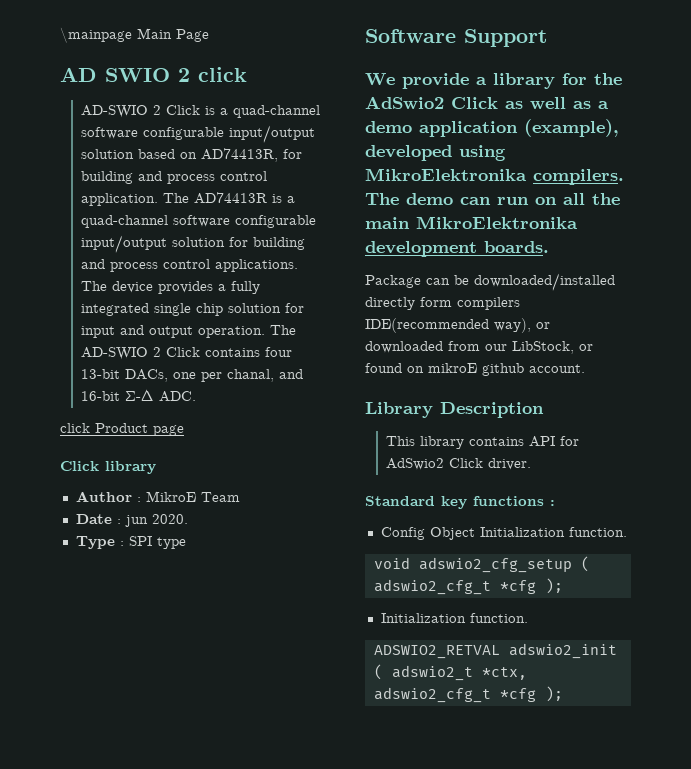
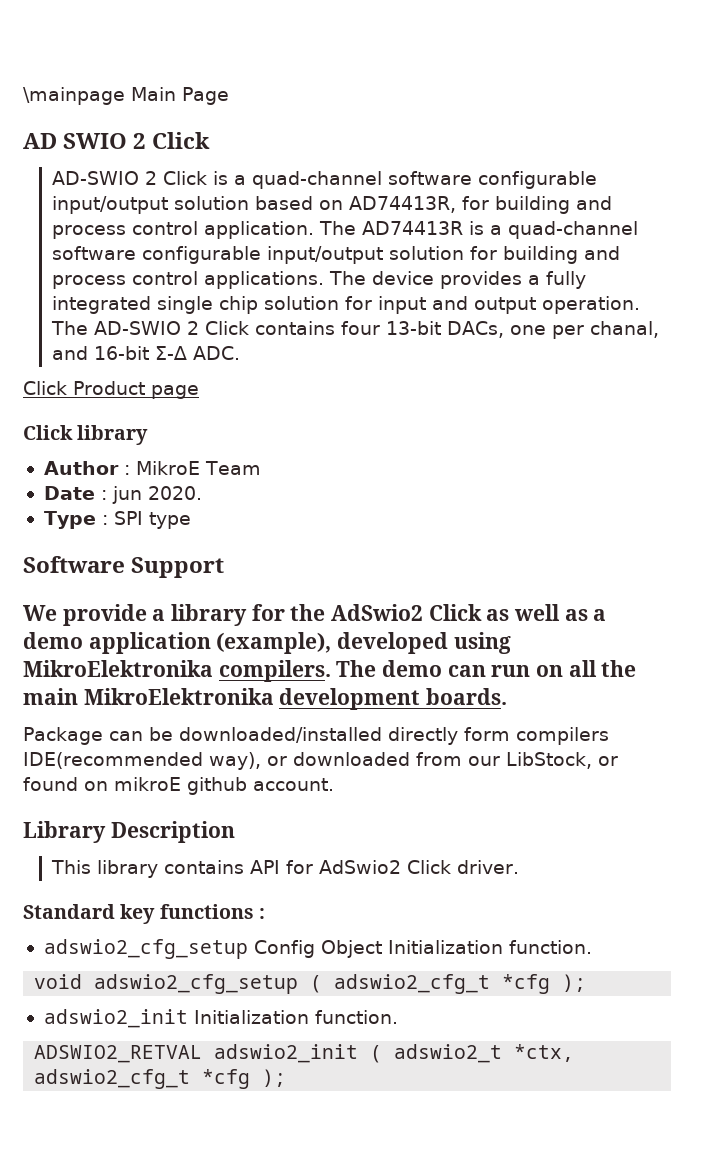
- AD SWIO 2 click
+ AD SWIO 2 Click
- click Product page
+ Click Product page
- Config Object Initialization function.
+ adswio2_cfg_setup Config Object Initialization function.
  void adswio2_cfg_setup ( adswio2_cfg_t *cfg );
- Initialization function.
+ adswio2_init Initialization function.

